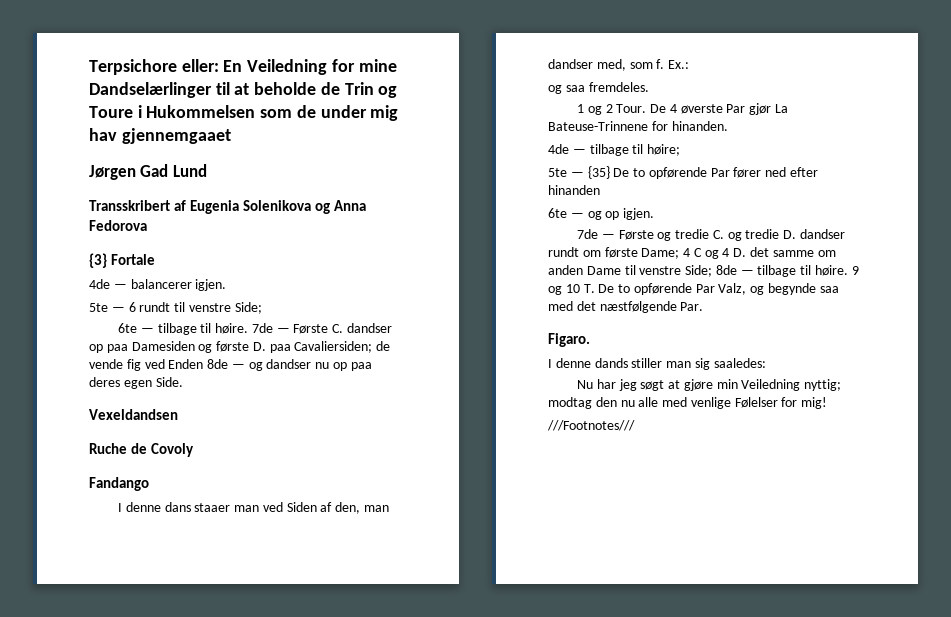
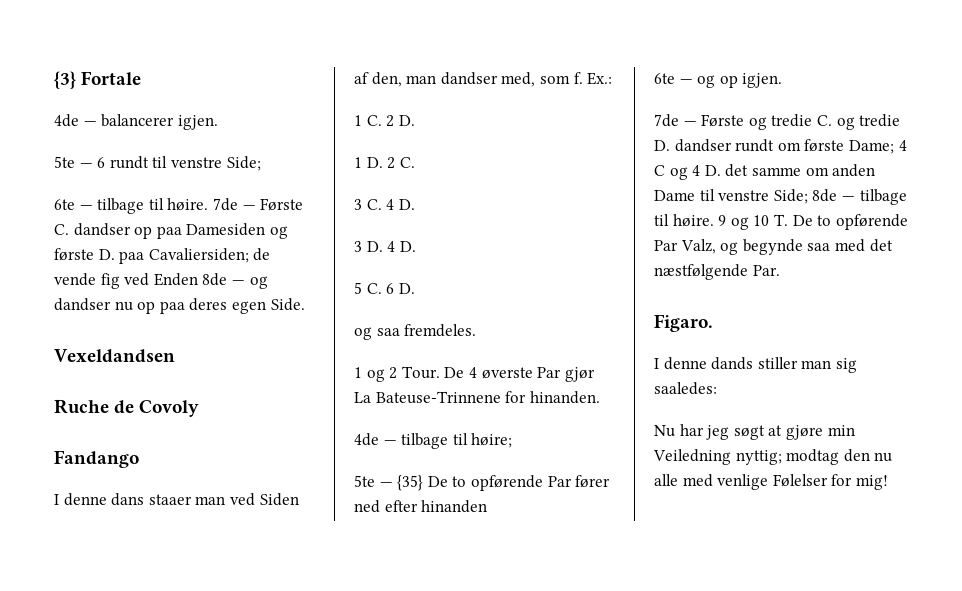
- Terpsichore eller: En Veiledning for mine Dandselærlinger til at beholde de Trin og Toure i Hukommelsen som de under mig hav gjennemgaaet
- Jørgen Gad Lund
- Transskribert af Eugenia Solenikova og Anna Fedorova
+ 1 C. 2 D.
+ 1 D. 2 C.
+ 3 C. 4 D.
+ 3 D. 4 D.
+ 5 C. 6 D.
- ///Footnotes///

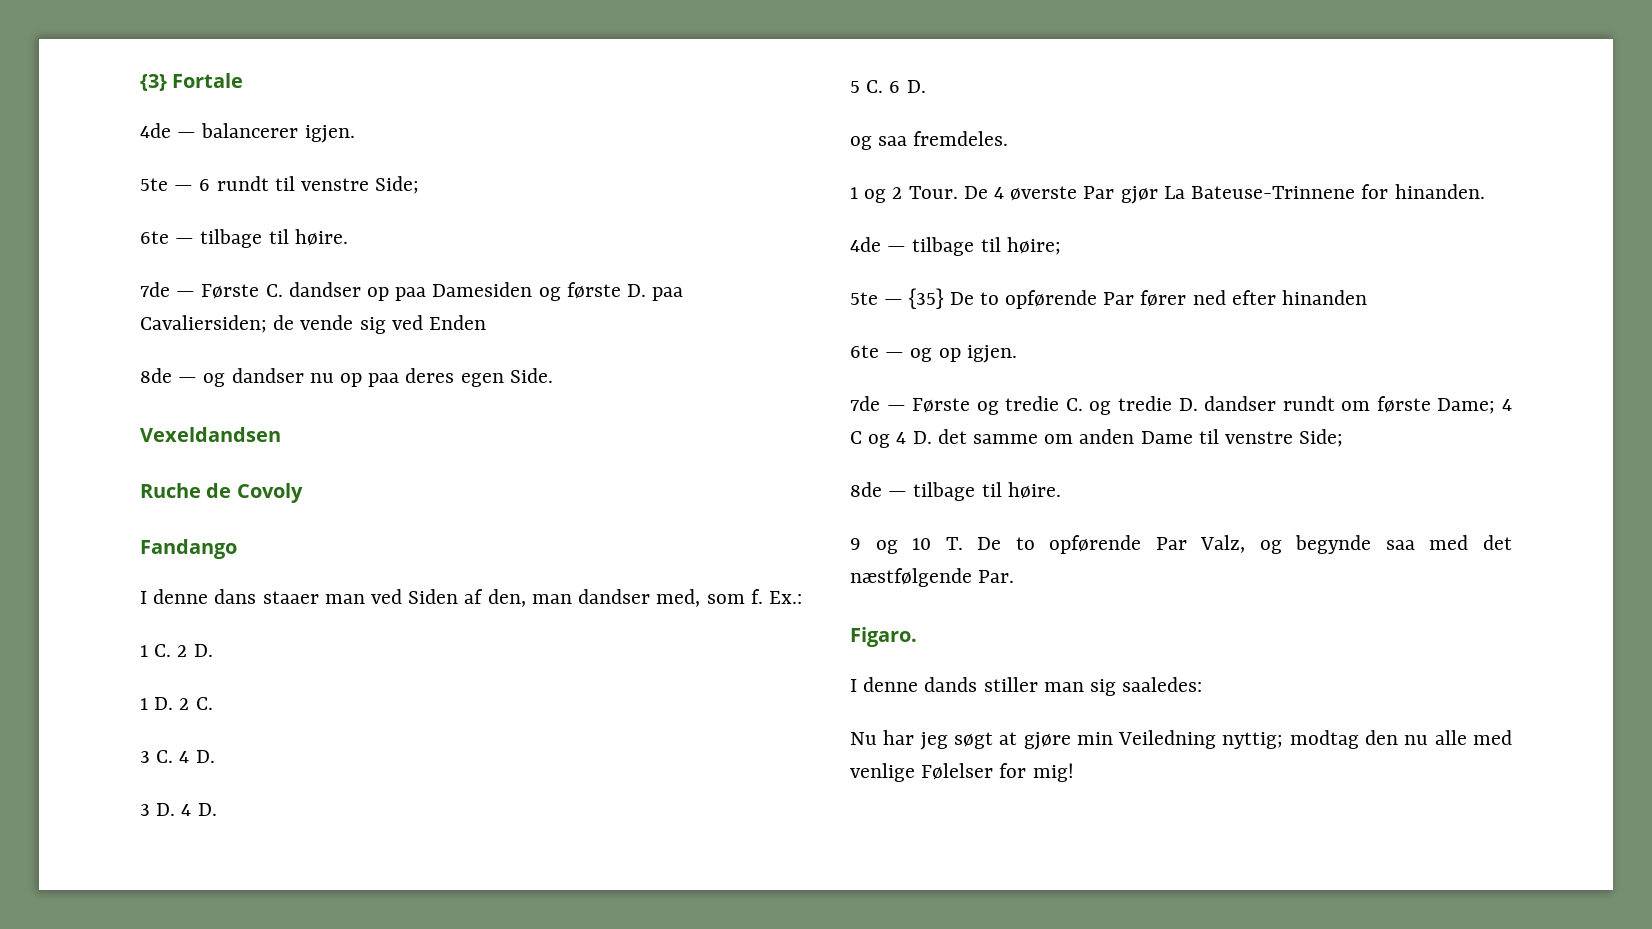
- 6te — tilbage til høire. 7de — Første C. dandser op paa Damesiden og første D. paa Cavaliersiden; de vende fig ved Enden 8de — og dandser nu op paa deres egen Side.
+ 6te — tilbage til høire.
+ 7de — Første C. dandser op paa Damesiden og første D. paa Cavaliersiden; de vende sig ved Enden
+ 8de — og dandser nu op paa deres egen Side.
- 7de — Første og tredie C. og tredie D. dandser rundt om første Dame; 4 C og 4 D. det samme om anden Dame til venstre Side; 8de — tilbage til høire. 9 og 10 T. De to opførende Par Valz, og begynde saa med det næstfølgende Par.
+ 7de — Første og tredie C. og tredie D. dandser rundt om første Dame; 4 C og 4 D. det samme om anden Dame til venstre Side;
+ 8de — tilbage til høire.
+ 9 og 10 T. De to opførende Par Valz, og begynde saa med det næstfølgende Par.

